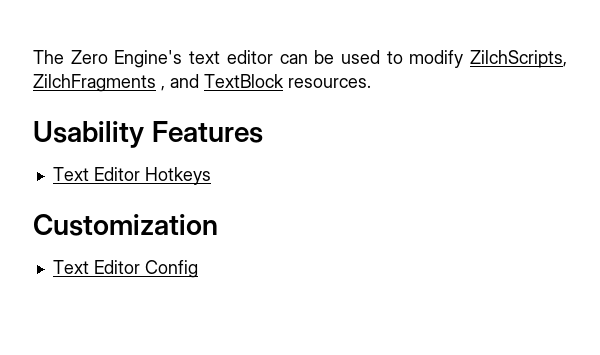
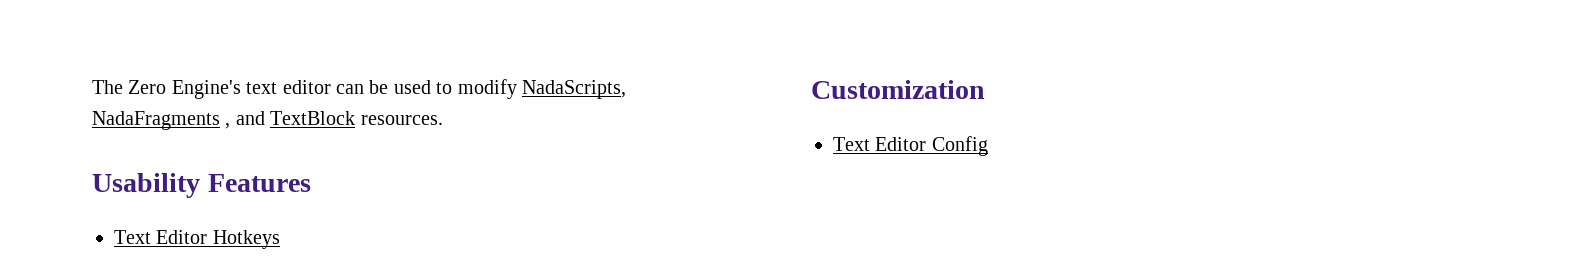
- The Zero Engine's text editor can be used to modify ZilchScripts, ZilchFragments , and TextBlock resources.
+ The Zero Engine's text editor can be used to modify NadaScripts, NadaFragments , and TextBlock resources.

